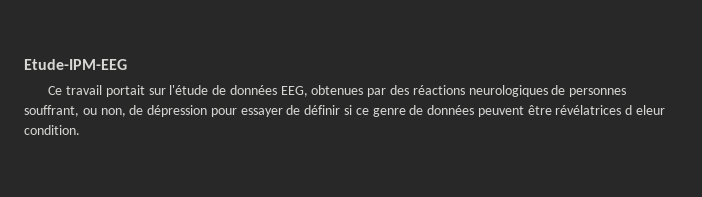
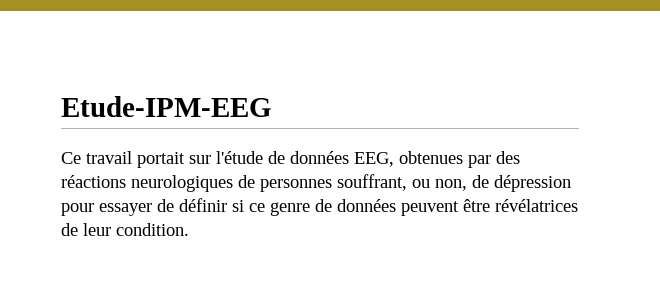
- Ce travail portait sur l'étude de données EEG, obtenues par des réactions neurologiques de personnes souffrant, ou non, de dépression pour essayer de définir si ce genre de données peuvent être révélatrices d eleur condition.
+ Ce travail portait sur l'étude de données EEG, obtenues par des réactions neurologiques de personnes souffrant, ou non, de dépression pour essayer de définir si ce genre de données peuvent être révélatrices de leur condition.

